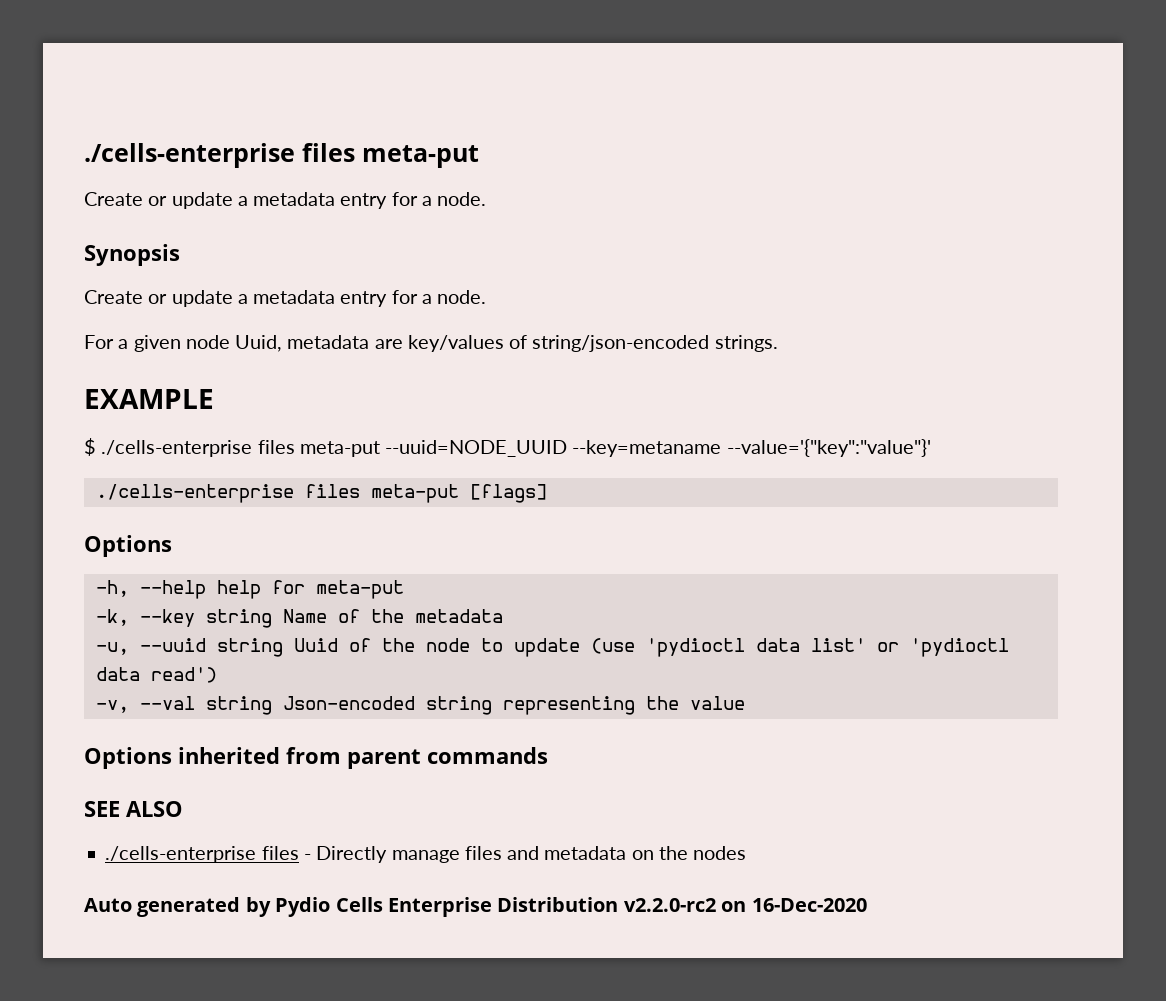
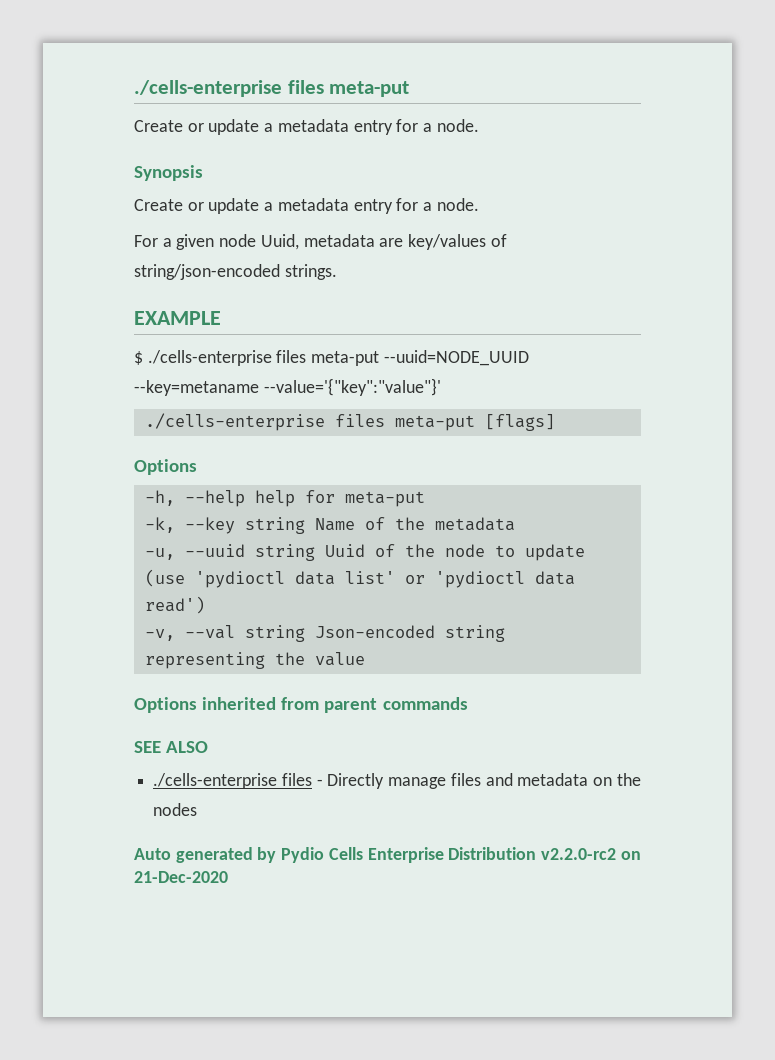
- Auto generated by Pydio Cells Enterprise Distribution v2.2.0-rc2 on 16-Dec-2020
+ Auto generated by Pydio Cells Enterprise Distribution v2.2.0-rc2 on 21-Dec-2020

